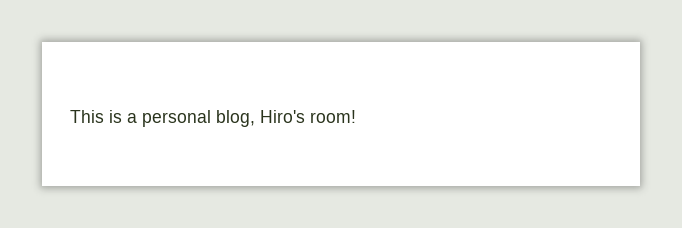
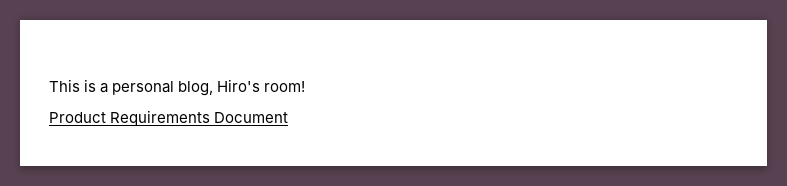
+ Product Requirements Document

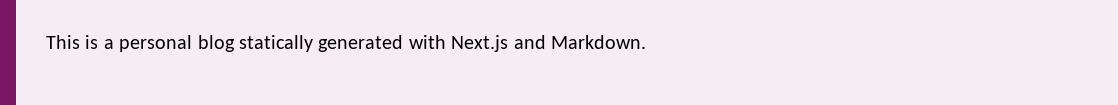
- This is a personal blog, Hiro's room!
- Product Requirements Document
+ This is a personal blog statically generated with Next.js and Markdown.

